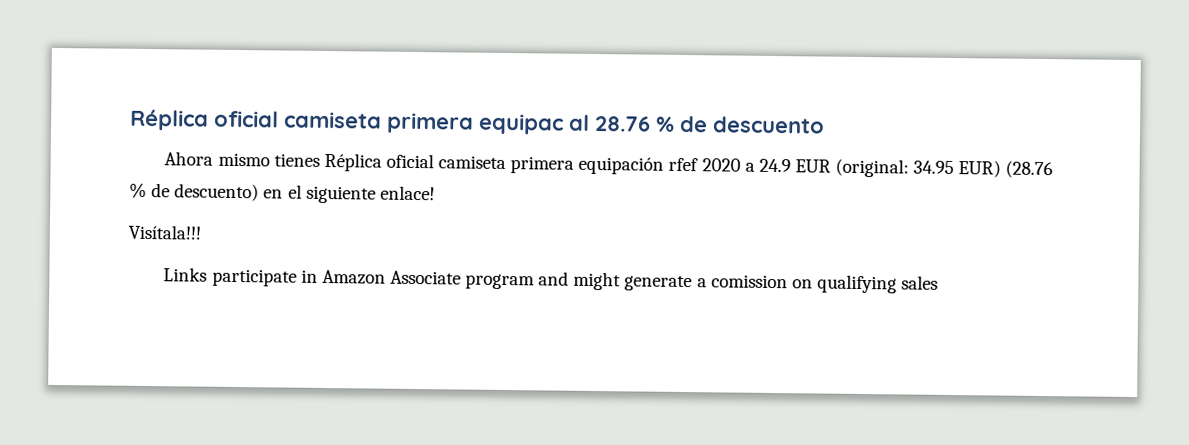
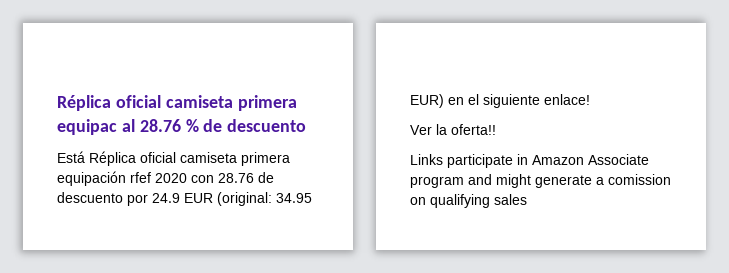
- Ahora mismo tienes Réplica oficial camiseta primera equipación rfef 2020 a 24.9 EUR (original: 34.95 EUR) (28.76 % de descuento) en el siguiente enlace!
+ Está Réplica oficial camiseta primera equipación rfef 2020 con 28.76 de descuento por 24.9 EUR (original: 34.95 EUR) en el siguiente enlace!
- Visítala!!!
+ Ver la oferta!!

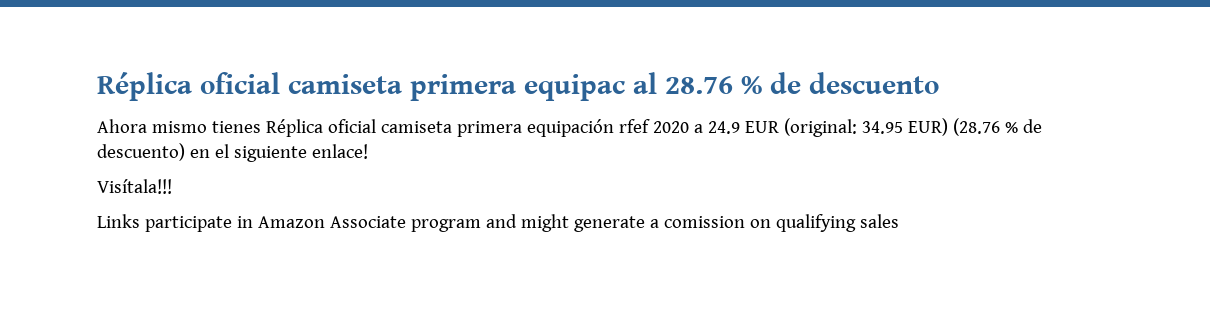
- Está Réplica oficial camiseta primera equipación rfef 2020 con 28.76 de descuento por 24.9 EUR (original: 34.95 EUR) en el siguiente enlace!
+ Ahora mismo tienes Réplica oficial camiseta primera equipación rfef 2020 a 24.9 EUR (original: 34.95 EUR) (28.76 % de descuento) en el siguiente enlace!
- Ver la oferta!!
+ Visítala!!!

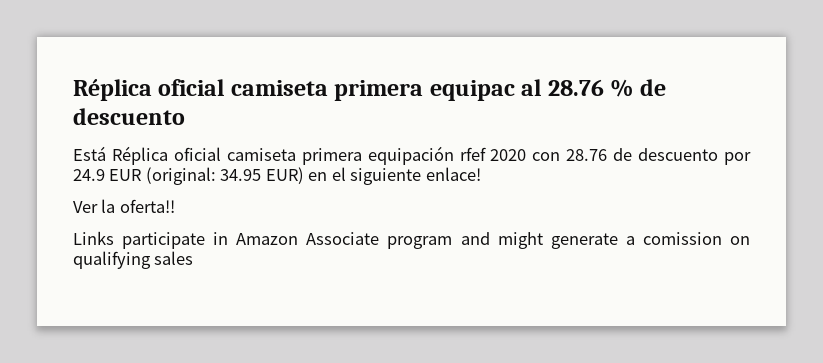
- Ahora mismo tienes Réplica oficial camiseta primera equipación rfef 2020 a 24.9 EUR (original: 34.95 EUR) (28.76 % de descuento) en el siguiente enlace!
+ Está Réplica oficial camiseta primera equipación rfef 2020 con 28.76 de descuento por 24.9 EUR (original: 34.95 EUR) en el siguiente enlace!
- Visítala!!!
+ Ver la oferta!!

